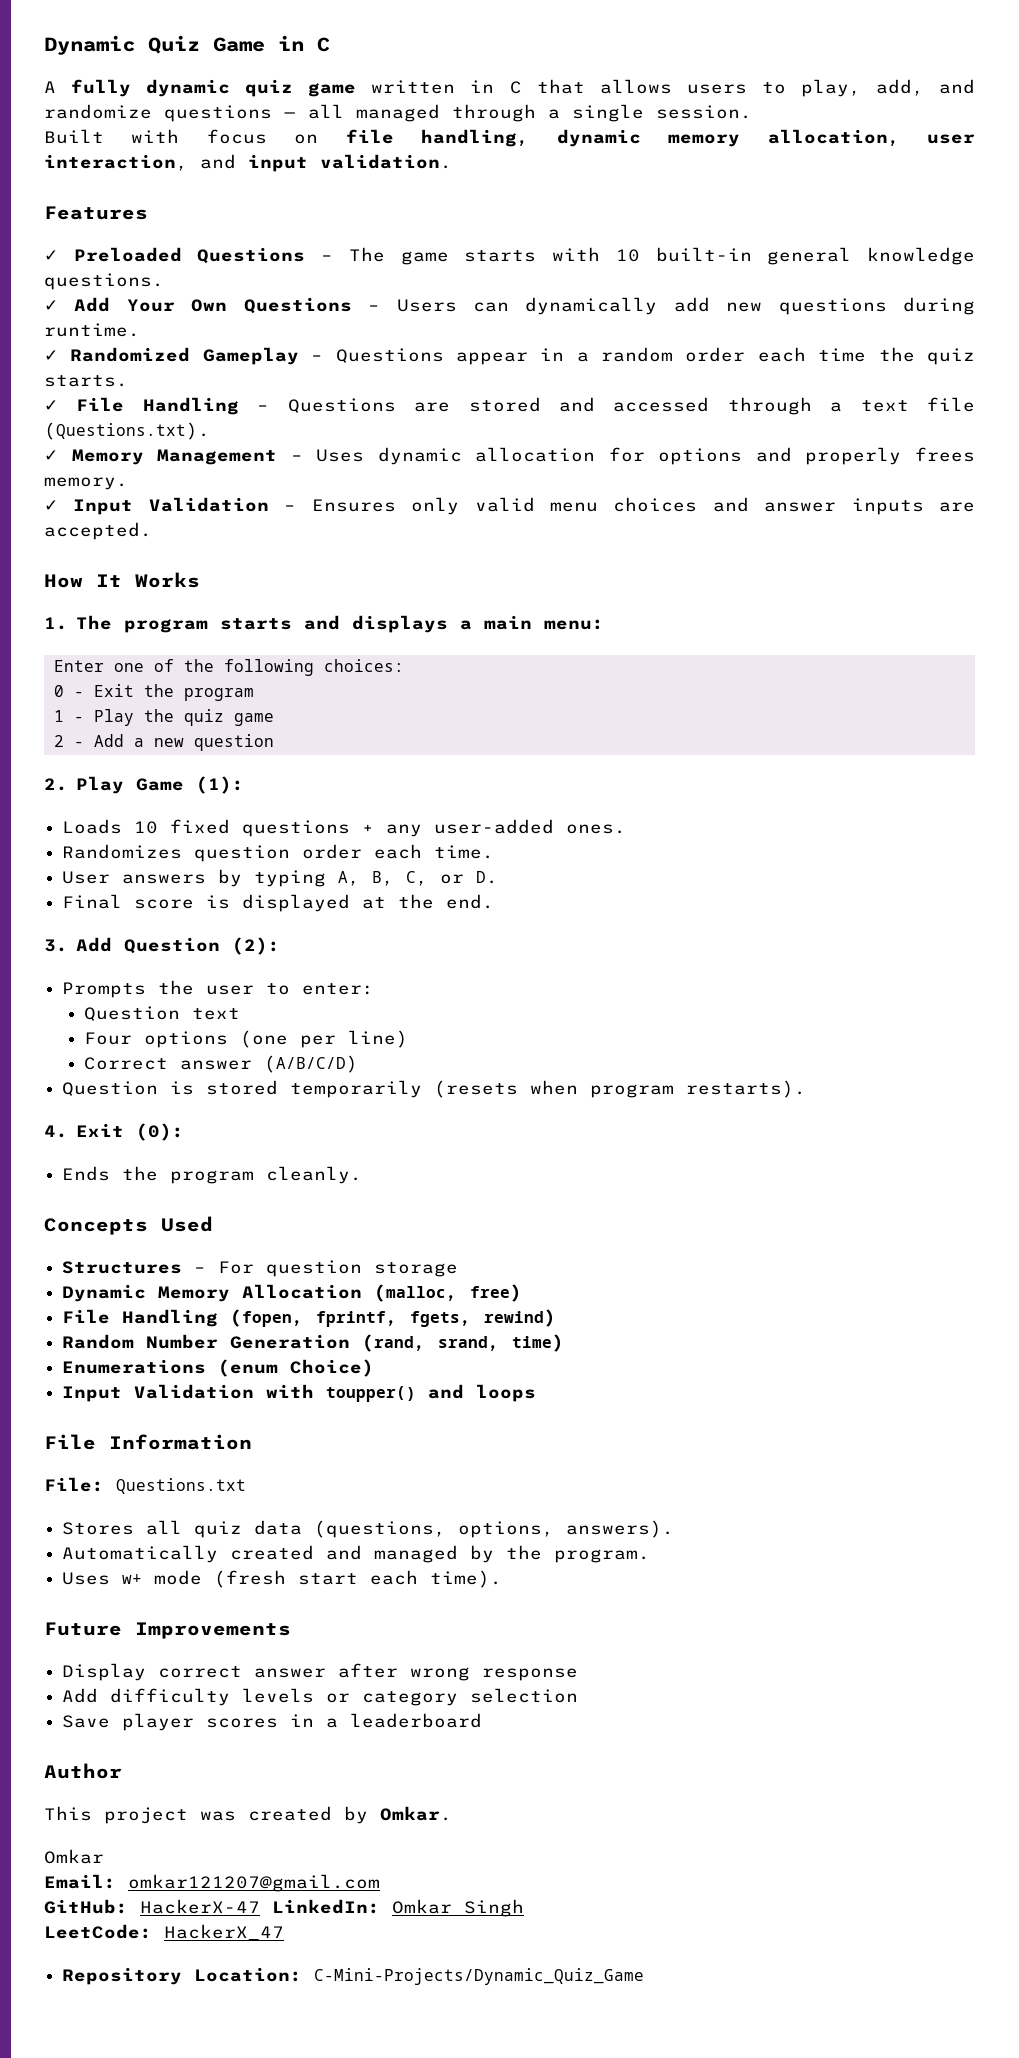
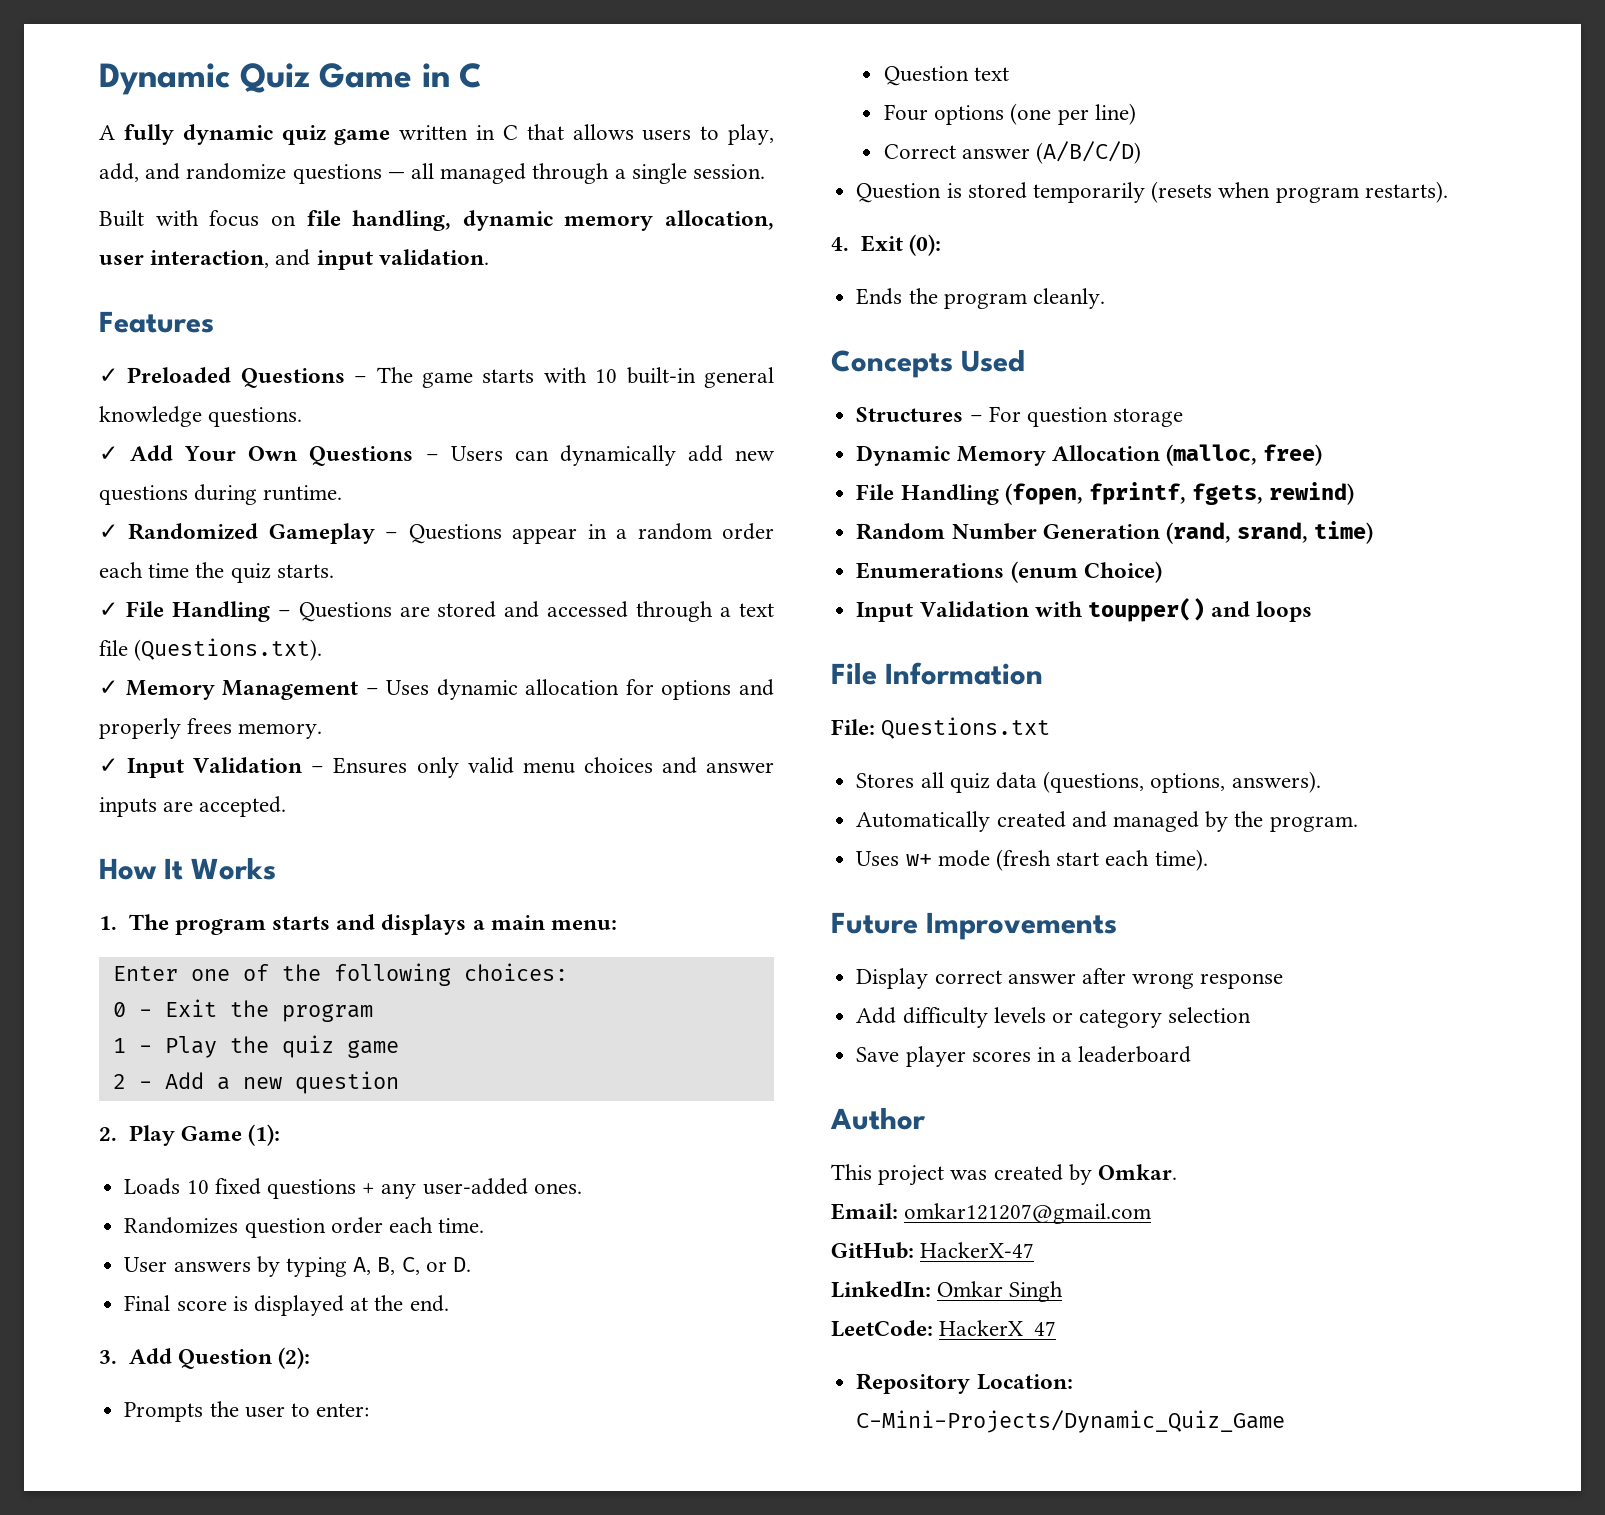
  This project was created by Omkar.
- Omkar
- GitHub: HackerX-47 LinkedIn: Omkar Singh
+ GitHub: HackerX-47
+ LinkedIn: Omkar Singh

